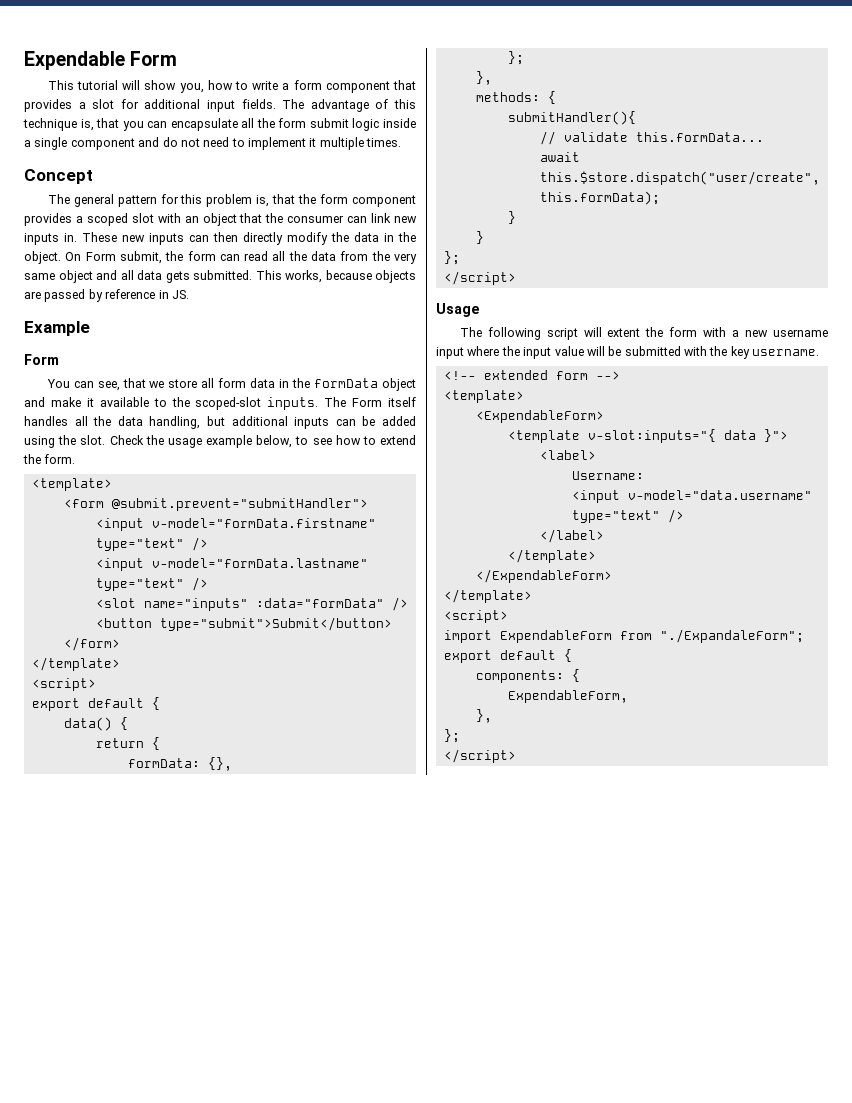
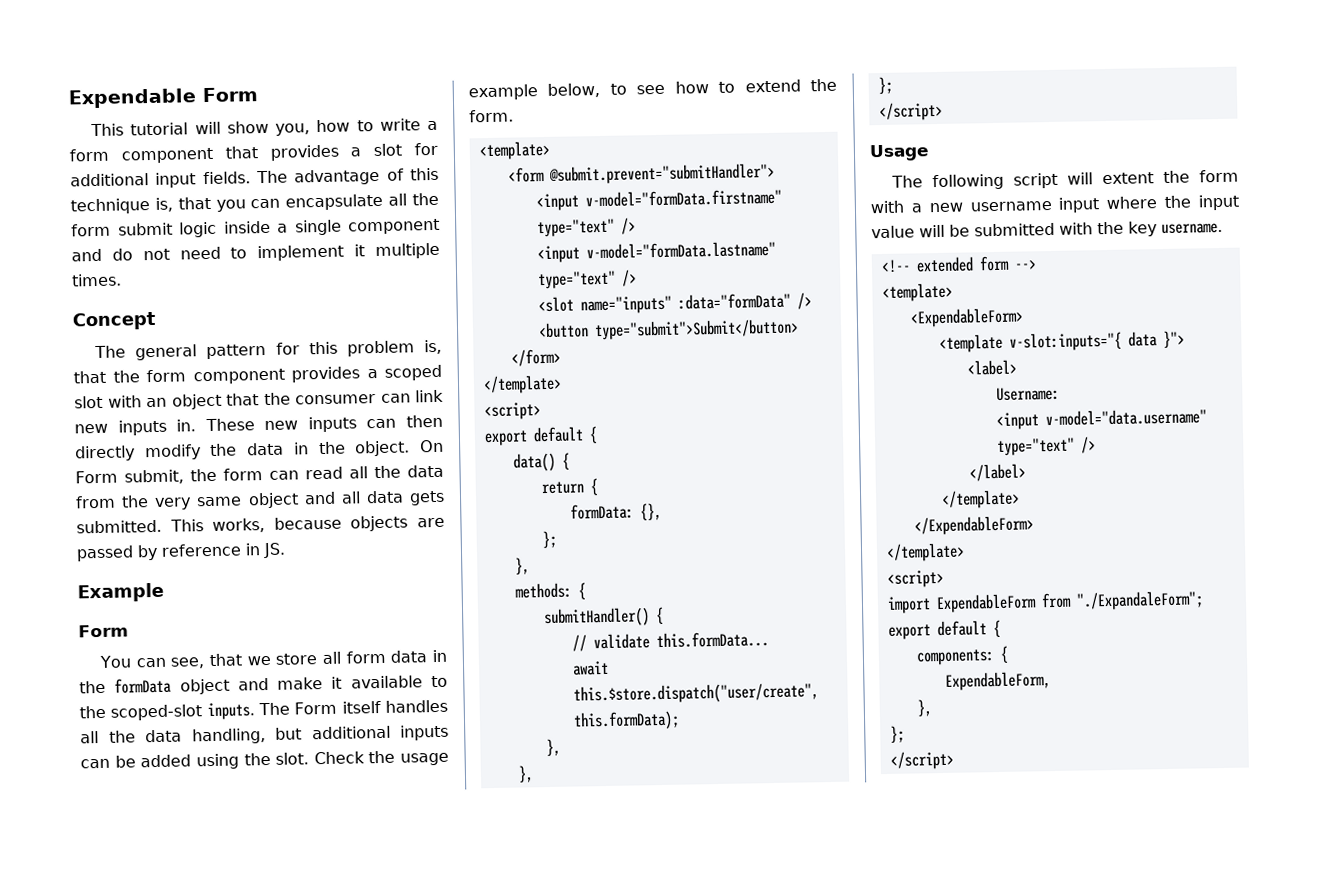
- submitHandler(){
+ submitHandler() {
  await this.$store.dispatch("user/create", this.formData);
- }
- }
+ },
+ },

